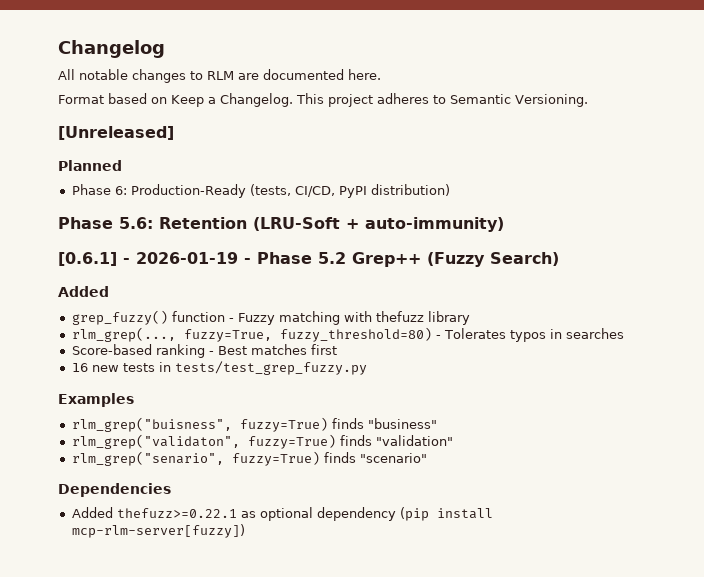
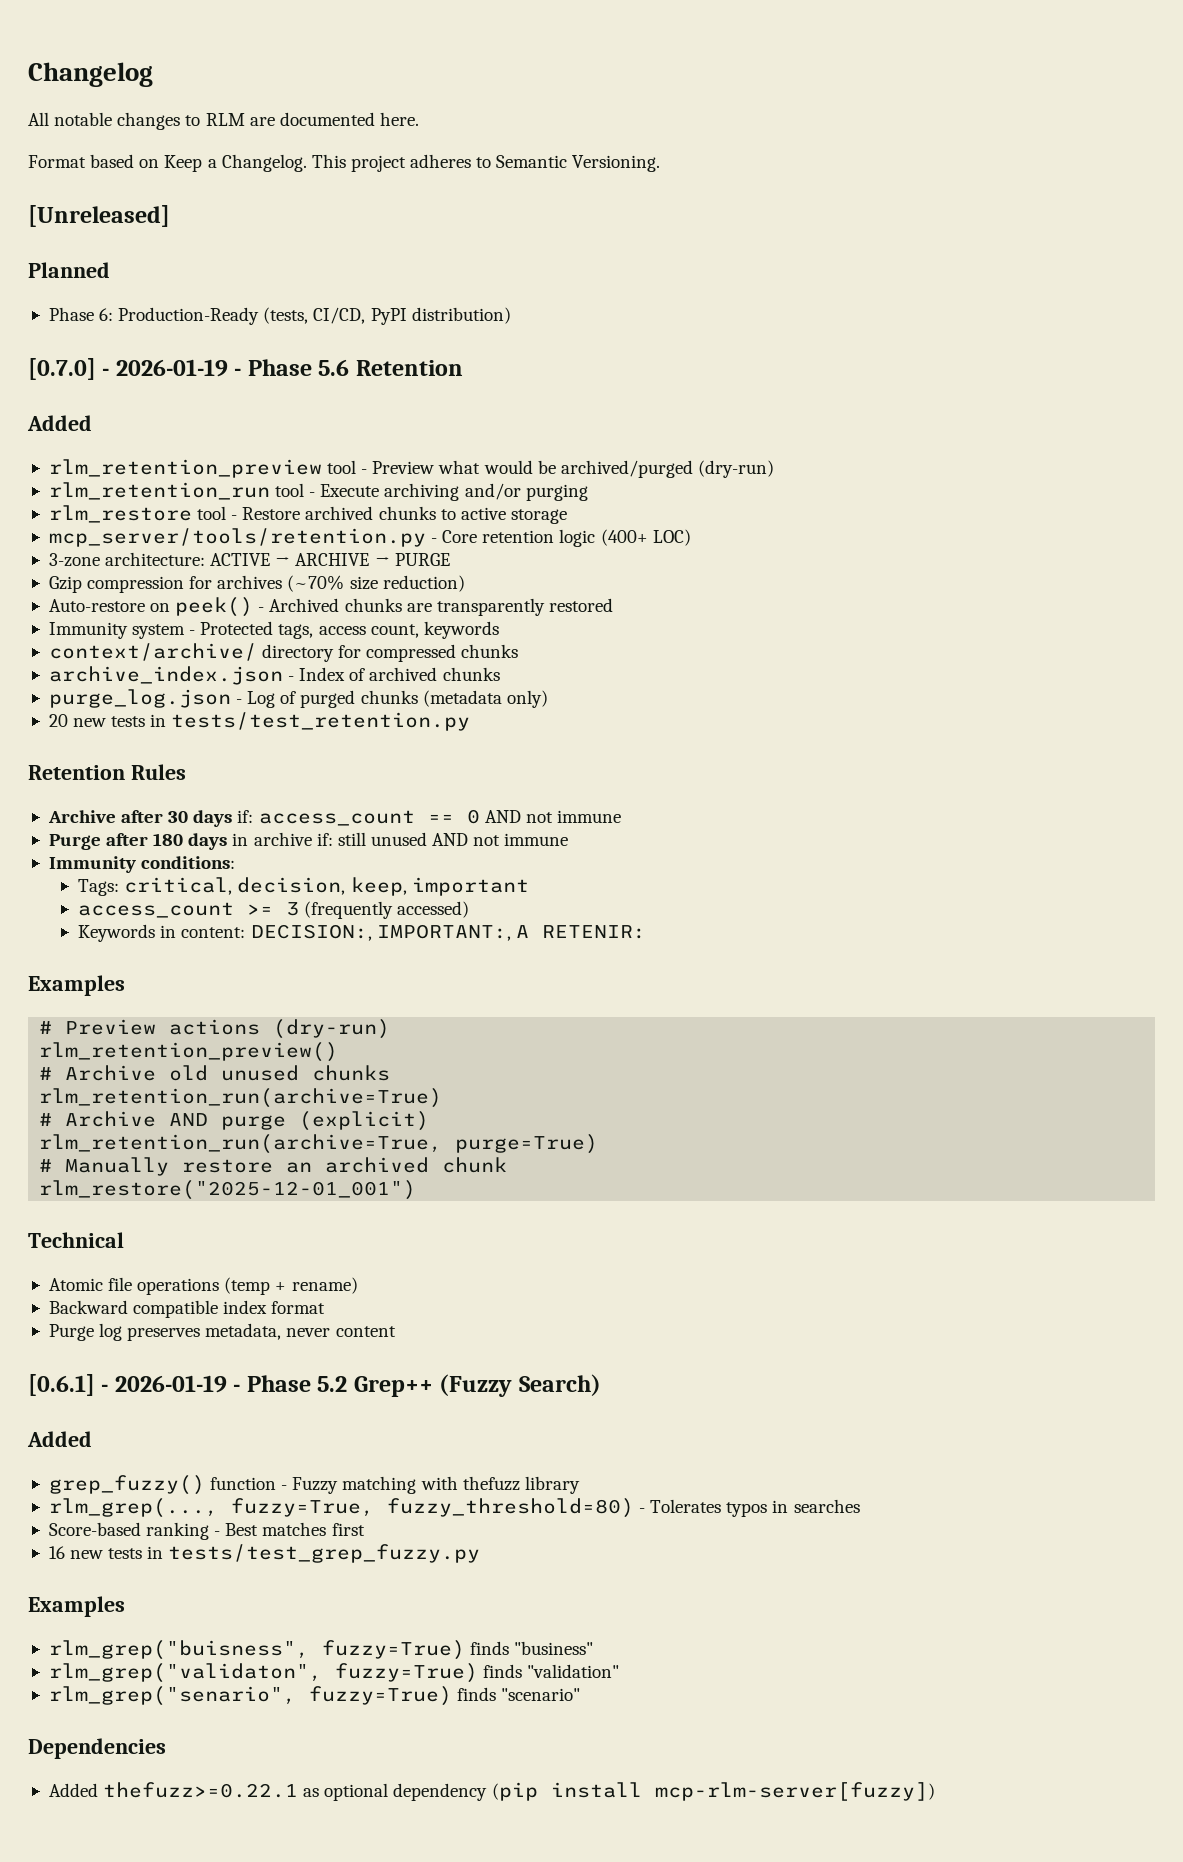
- Phase 5.6: Retention (LRU-Soft + auto-immunity)
+ [0.7.0] - 2026-01-19 - Phase 5.6 Retention
+ Added
+ rlm_retention_preview tool - Preview what would be archived/purged (dry-run)
+ rlm_retention_run tool - Execute archiving and/or purging
+ rlm_restore tool - Restore archived chunks to active storage
+ mcp_server/tools/retention.py - Core retention logic (400+ LOC)
+ 3-zone architecture: ACTIVE → ARCHIVE → PURGE
+ Gzip compression for archives (~70% size reduction)
+ Auto-restore on peek() - Archived chunks are transparently restored
+ Immunity system - Protected tags, access count, keywords
+ context/archive/ directory for compressed chunks
+ archive_index.json - Index of archived chunks
+ purge_log.json - Log of purged chunks (metadata only)
+ 20 new tests in tests/test_retention.py
+ Retention Rules
+ Archive after 30 days if: access_count == 0 AND not immune
+ Purge after 180 days in archive if: still unused AND not immune
+ Immunity conditions:
+ Tags: critical, decision, keep, important
+ access_count >= 3 (frequently accessed)
+ Keywords in content: DECISION:, IMPORTANT:, A RETENIR:
+ Examples
+ # Preview actions (dry-run)
+ rlm_retention_preview()
+ # Archive old unused chunks
+ rlm_retention_run(archive=True)
+ # Archive AND purge (explicit)
+ rlm_retention_run(archive=True, purge=True)
+ # Manually restore an archived chunk
+ rlm_restore("2025-12-01_001")
+ Technical
+ Atomic file operations (temp + rename)
+ Backward compatible index format
+ Purge log preserves metadata, never content

